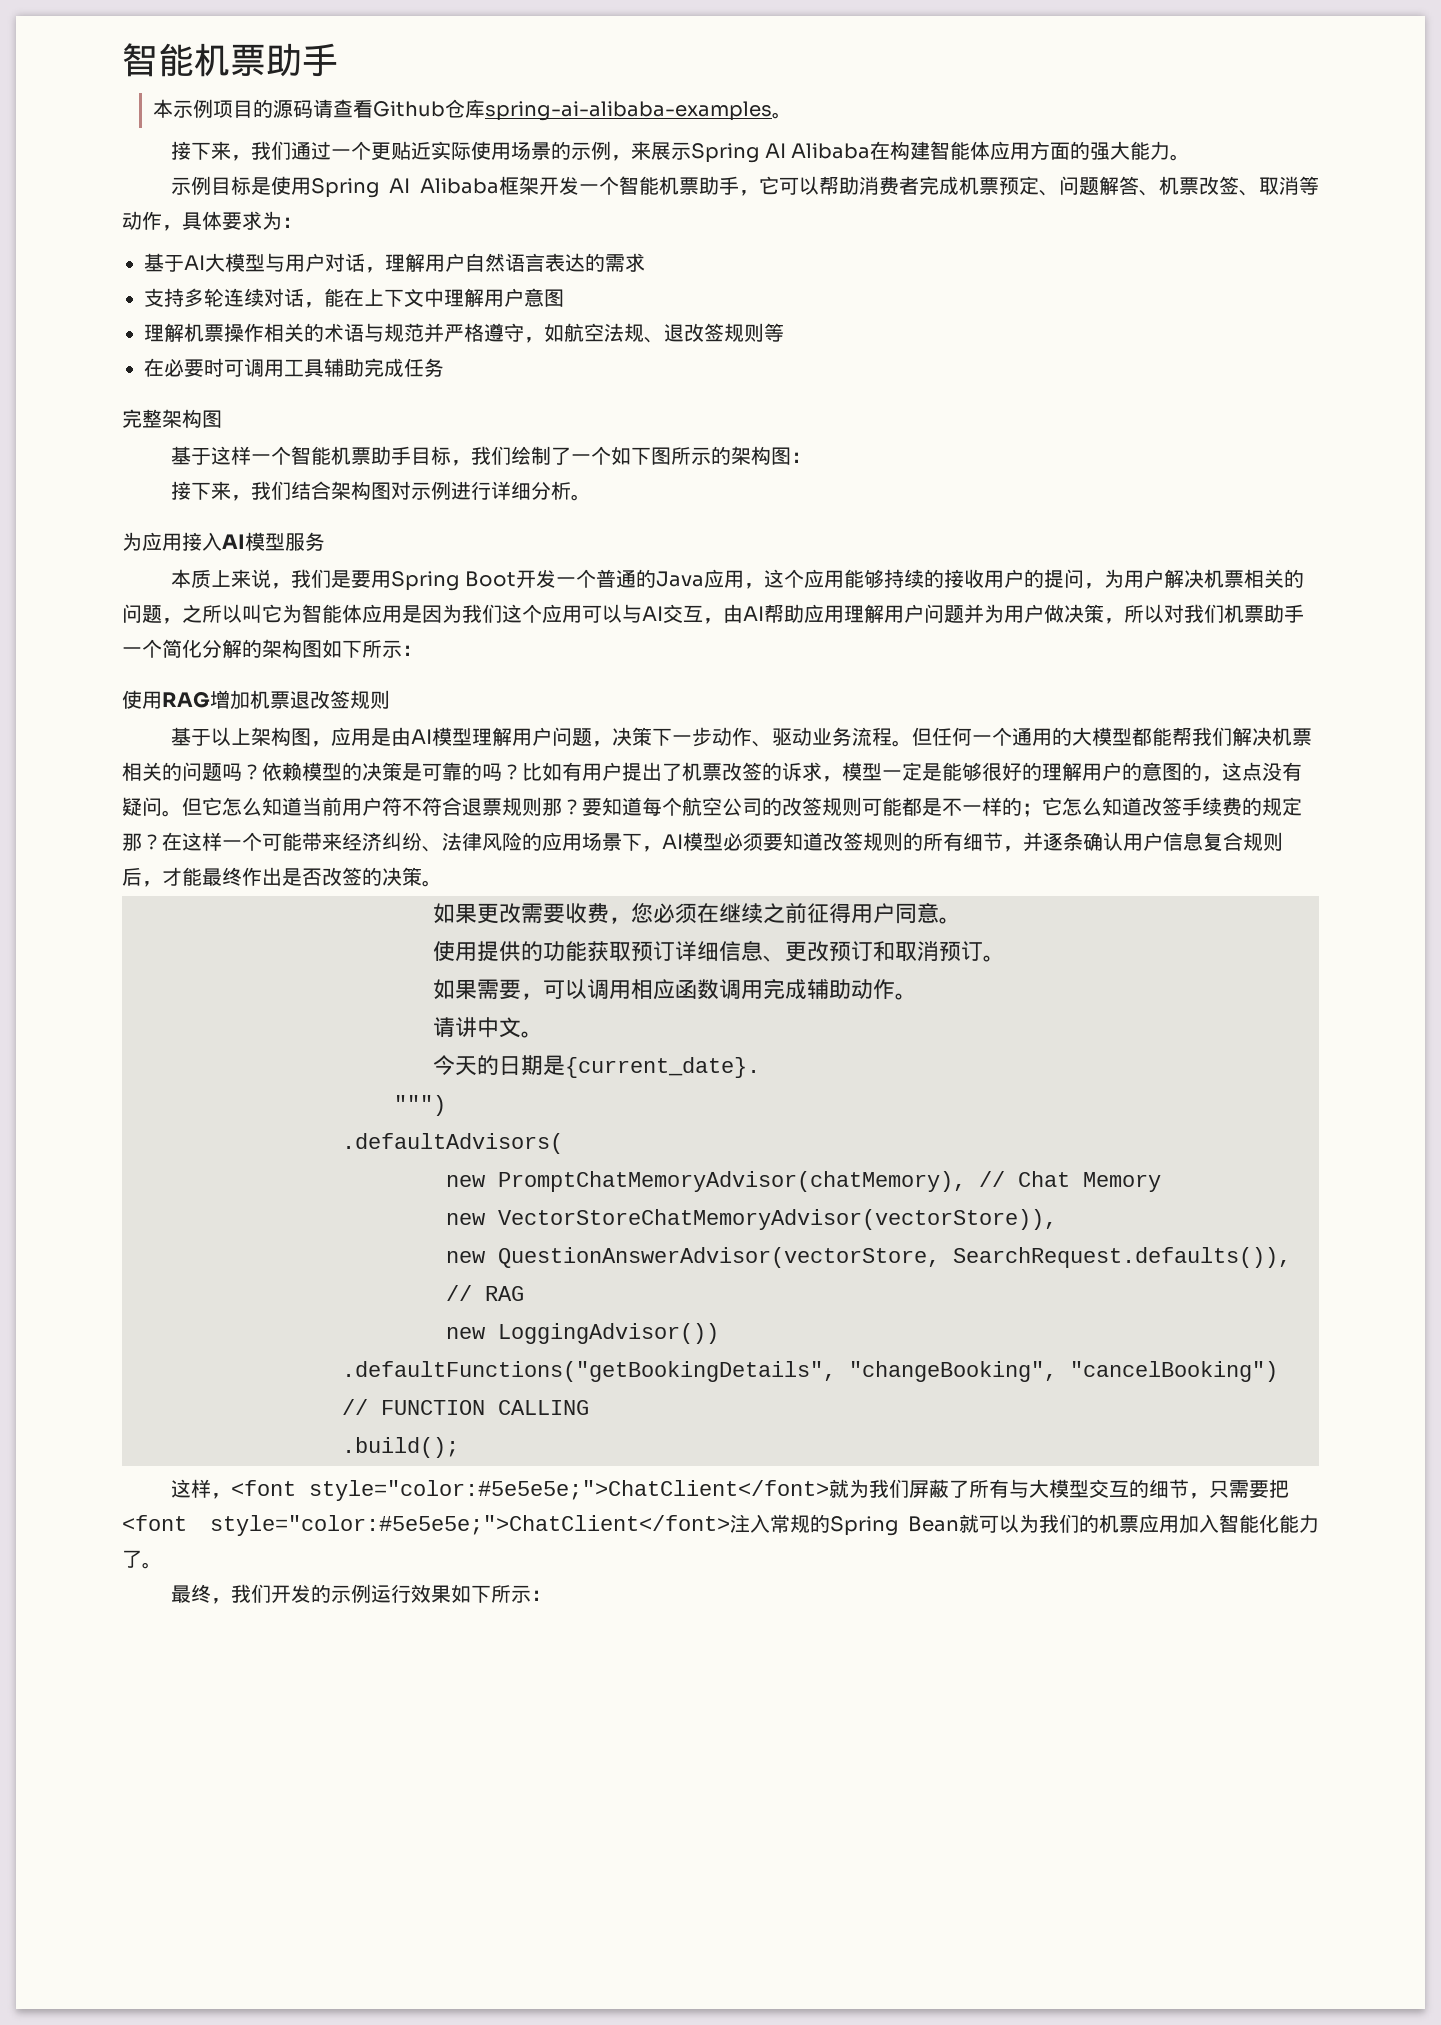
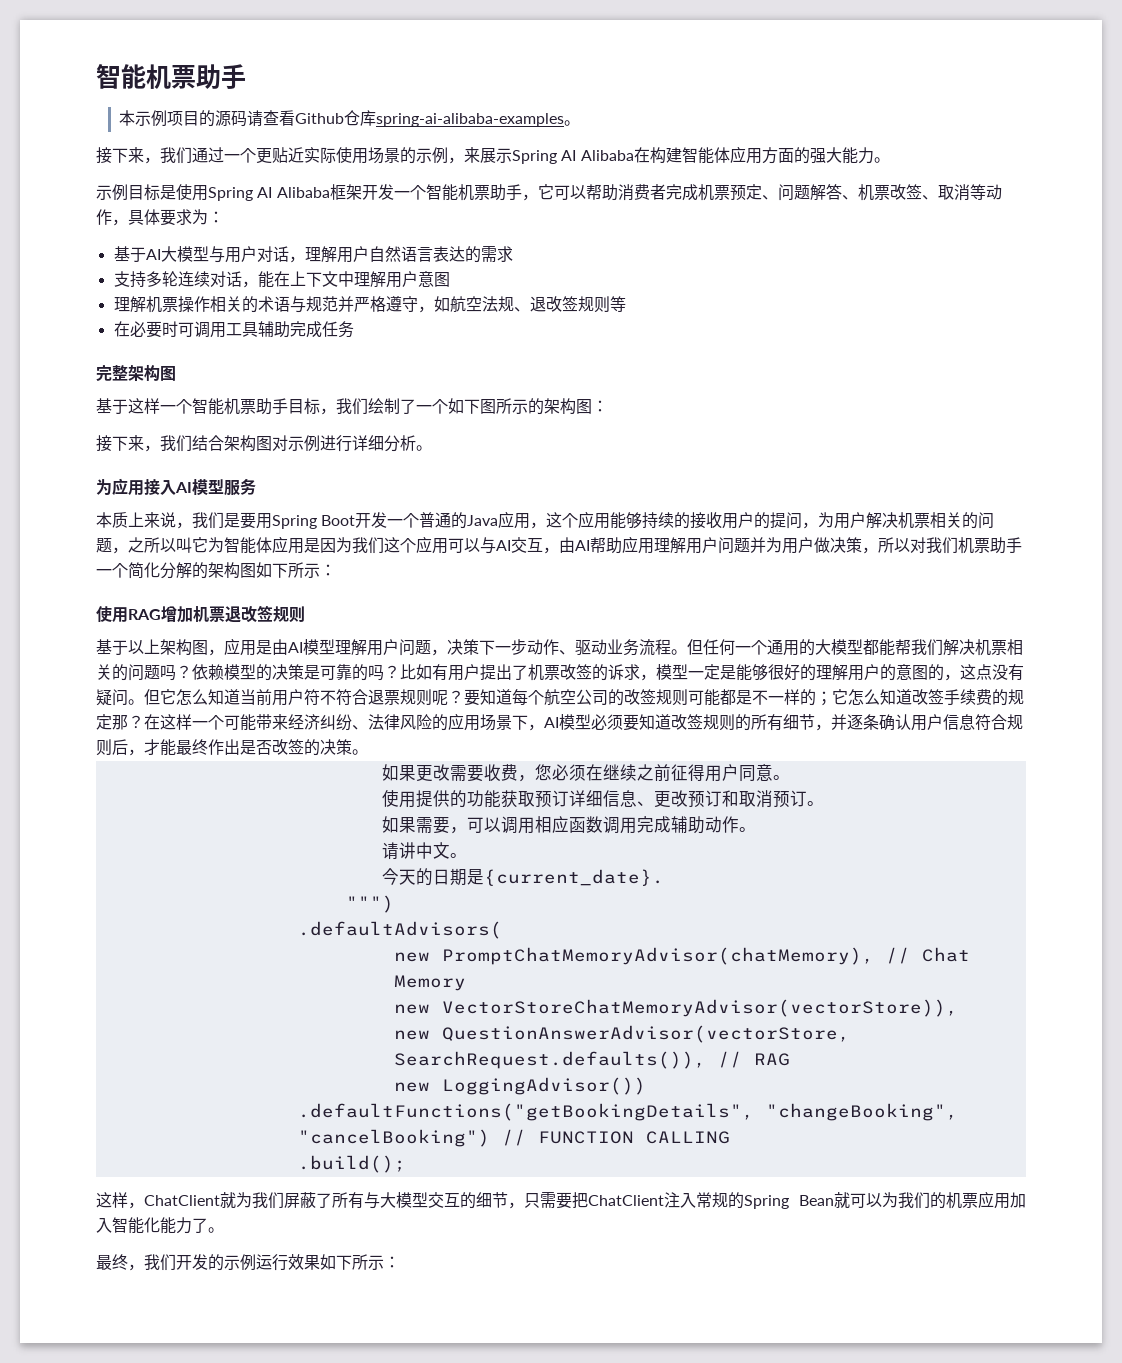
- 但它怎么知道当前用户符不符合退票规则那？
+ 但它怎么知道当前用户符不符合退票规则呢？
- 在这样一个可能带来经济纠纷、法律风险的应用场景下，AI模型必须要知道改签规则的所有细节，并逐条确认用户信息复合规则后，才能最终作出是否改签的决策。
+ 在这样一个可能带来经济纠纷、法律风险的应用场景下，AI模型必须要知道改签规则的所有细节，并逐条确认用户信息符合规则后，才能最终作出是否改签的决策。
- 这样，<font style="color:#5e5e5e;">ChatClient</font>就为我们屏蔽了所有与大模型交互的细节，只需要把<font style="color:#5e5e5e;">ChatClient</font>注入常规的Spring Bean就可以为我们的机票应用加入智能化能力了。
+ 这样，ChatClient就为我们屏蔽了所有与大模型交互的细节，只需要把ChatClient注入常规的Spring Bean就可以为我们的机票应用加入智能化能力了。

